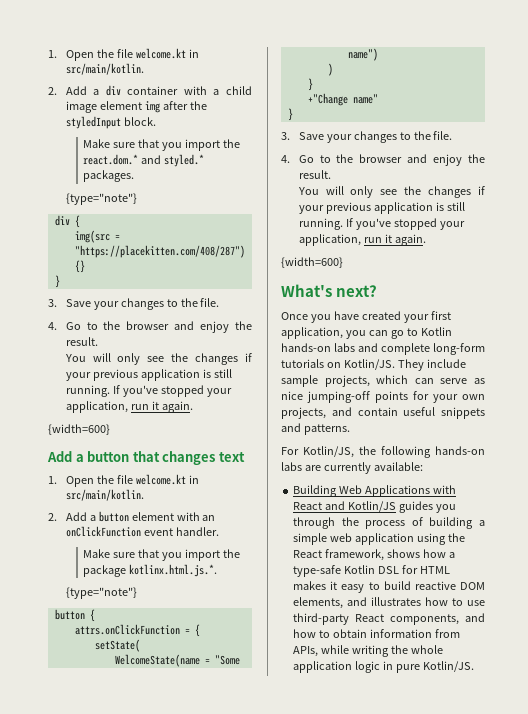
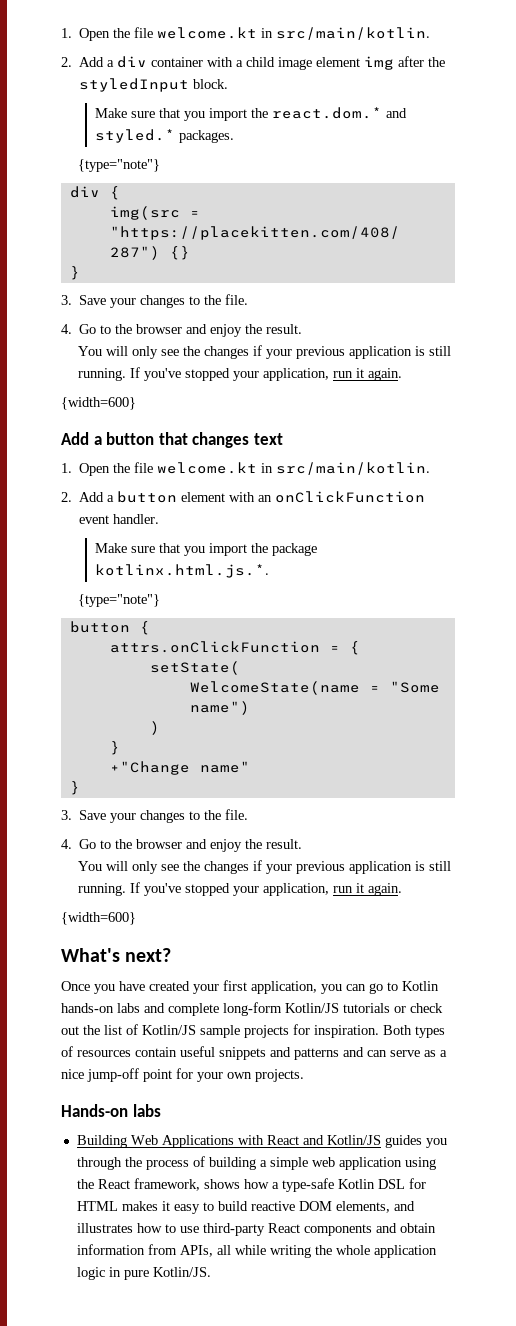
- Once you have created your first application, you can go to Kotlin hands-on labs and complete long-form tutorials on Kotlin/JS. They include sample projects, which can serve as nice jumping-off points for your own projects, and contain useful snippets and patterns.
- For Kotlin/JS, the following hands-on labs are currently available:
+ Once you have created your first application, you can go to Kotlin hands-on labs and complete long-form Kotlin/JS tutorials or check out the list of Kotlin/JS sample projects for inspiration. Both types of resources contain useful snippets and patterns and can serve as a nice jump-off point for your own projects.
+ Hands-on labs
- Building Web Applications with React and Kotlin/JS guides you through the process of building a simple web application using the React framework, shows how a type-safe Kotlin DSL for HTML makes it easy to build reactive DOM elements, and illustrates how to use third-party React components, and how to obtain information from APIs, while writing the whole application logic in pure Kotlin/JS.
+ Building Web Applications with React and Kotlin/JS guides you through the process of building a simple web application using the React framework, shows how a type-safe Kotlin DSL for HTML makes it easy to build reactive DOM elements, and illustrates how to use third-party React components and obtain information from APIs, all while writing the whole application logic in pure Kotlin/JS.

